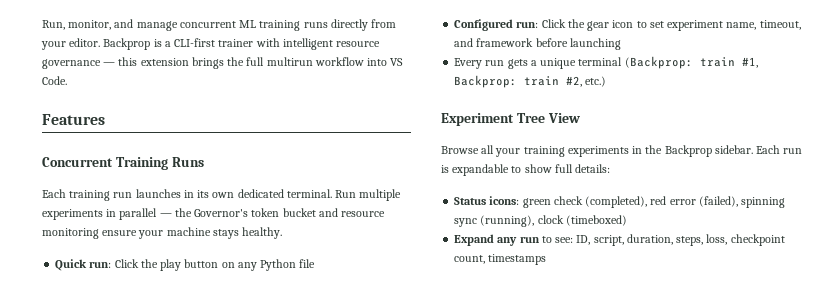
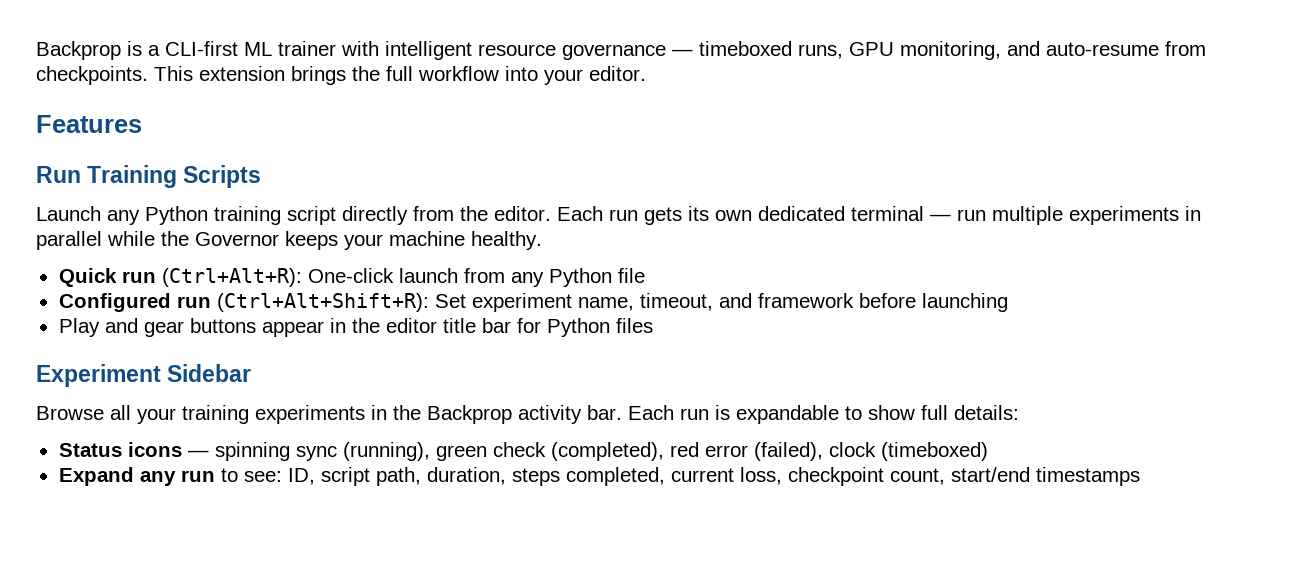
- Run, monitor, and manage concurrent ML training runs directly from your editor. Backprop is a CLI-first trainer with intelligent resource governance — this extension brings the full multirun workflow into VS Code.
+ Backprop is a CLI-first ML trainer with intelligent resource governance — timeboxed runs, GPU monitoring, and auto-resume from checkpoints. This extension brings the full workflow into your editor.
- Concurrent Training Runs
- Each training run launches in its own dedicated terminal. Run multiple experiments in parallel — the Governor's token bucket and resource monitoring ensure your machine stays healthy.
+ Run Training Scripts
+ Launch any Python training script directly from the editor. Each run gets its own dedicated terminal — run multiple experiments in parallel while the Governor keeps your machine healthy.
- Quick run: Click the play button on any Python file
- Configured run: Click the gear icon to set experiment name, timeout, and framework before launching
+ Quick run (Ctrl+Alt+R): One-click launch from any Python file
+ Configured run (Ctrl+Alt+Shift+R): Set experiment name, timeout, and framework before launching
- Every run gets a unique terminal (Backprop: train #1, Backprop: train #2, etc.)
+ Play and gear buttons appear in the editor title bar for Python files
- Experiment Tree View
+ Experiment Sidebar
- Browse all your training experiments in the Backprop sidebar.
+ Browse all your training experiments in the Backprop activity bar.
- Status icons: green check (completed), red error (failed), spinning sync (running), clock (timeboxed)
+ Status icons — spinning sync (running), green check (completed), red error (failed), clock (timeboxed)
- Expand any run to see: ID, script, duration, steps, loss, checkpoint count, timestamps
+ Expand any run to see: ID, script path, duration, steps completed, current loss, checkpoint count, start/end timestamps

